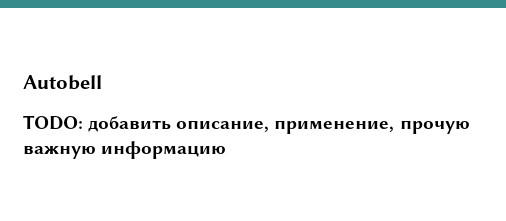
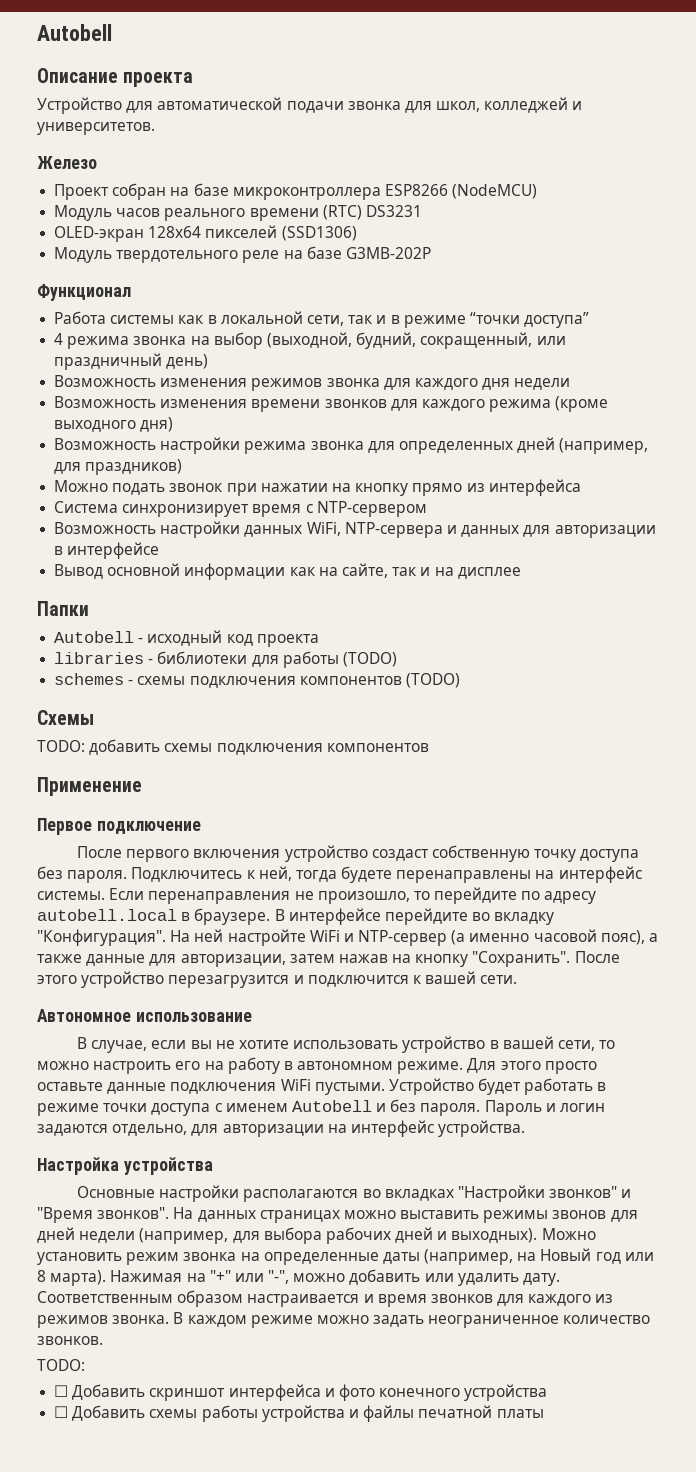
- TODO: добавить описание, применение, прочую важную информацию
+ Описание проекта
+ Устройство для автоматической подачи звонка для школ, колледжей и университетов.
+ Железо
+ Проект собран на базе микроконтроллера ESP8266 (NodeMCU)
+ Модуль часов реального времени (RTC) DS3231
+ OLED-экран 128x64 пикселей (SSD1306)
+ Модуль твердотельного реле на базе G3MB-202P
+ Функционал
+ Работа системы как в локальной сети, так и в режиме “точки доступа”
+ 4 режима звонка на выбор (выходной, будний, сокращенный, или праздничный день)
+ Возможность изменения режимов звонка для каждого дня недели
+ Возможность изменения времени звонков для каждого режима (кроме выходного дня)
+ Возможность настройки режима звонка для определенных дней (например, для праздников)
+ Можно подать звонок при нажатии на кнопку прямо из интерфейса
+ Система синхронизирует время с NTP-сервером
+ Возможность настройки данных WiFi, NTP-сервера и данных для авторизации в интерфейсе
+ Вывод основной информации как на сайте, так и на дисплее
+ Папки
+ Autobell - исходный код проекта
+ libraries - библиотеки для работы (TODO)
+ schemes - схемы подключения компонентов (TODO)
+ Схемы
+ TODO: добавить схемы подключения компонентов
+ Применение
+ Первое подключение
+ После первого включения устройство создаст собственную точку доступа без пароля. Подключитесь к ней, тогда будете перенаправлены на интерфейс системы. Если перенаправления не произошло, то перейдите по адресу autobell.local в браузере. В интерфейсе перейдите во вкладку "Конфигурация". На ней настройте WiFi и NTP-сервер (а именно часовой пояс), а также данные для авторизации, затем нажав на кнопку "Сохранить". После этого устройство перезагрузится и подключится к вашей сети.
+ Автономное использование
+ В случае, если вы не хотите использовать устройство в вашей сети, то можно настроить его на работу в автономном режиме. Для этого просто оставьте данные подключения WiFi пустыми. Устройство будет работать в режиме точки доступа с именем Autobell и без пароля. Пароль и логин задаются отдельно, для авторизации на интерфейс устройства.
+ Настройка устройства
+ Основные настройки располагаются во вкладках "Настройки звонков" и "Время звонков". На данных страницах можно выставить режимы звонов для дней недели (например, для выбора рабочих дней и выходных). Можно установить режим звонка на определенные даты (например, на Новый год или 8 марта). Нажимая на "+" или "-", можно добавить или удалить дату. Соответственным образом настраивается и время звонков для каждого из режимов звонка. В каждом режиме можно задать неограниченное количество звонков.
+ TODO:
+ ☐ Добавить скриншот интерфейса и фото конечного устройства
+ ☐ Добавить схемы работы устройства и файлы печатной платы

